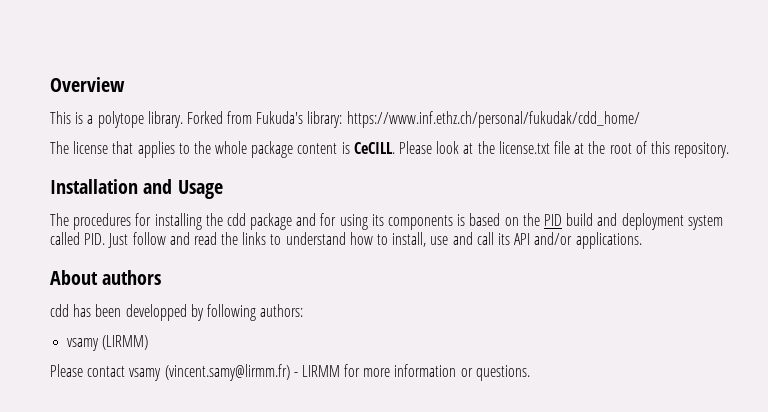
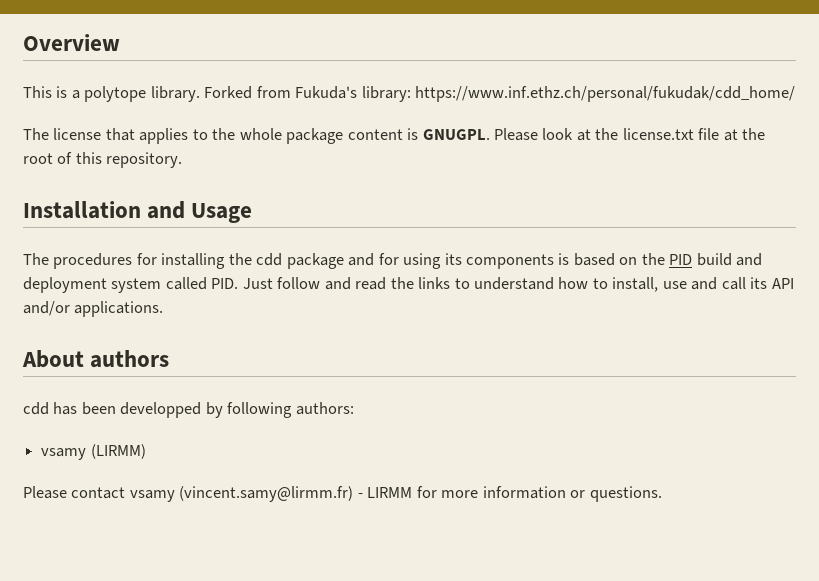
- The license that applies to the whole package content is CeCILL.
+ The license that applies to the whole package content is GNUGPL.

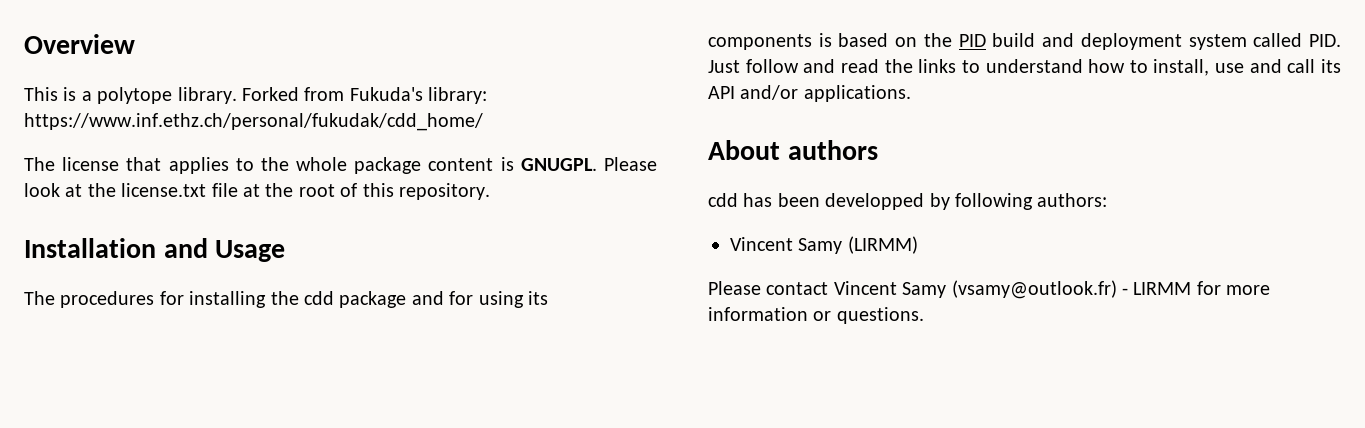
- vsamy (LIRMM)
+ Vincent Samy (LIRMM)
- Please contact vsamy (vincent.samy@lirmm.fr) - LIRMM for more information or questions.
+ Please contact Vincent Samy (vsamy@outlook.fr) - LIRMM for more information or questions.

